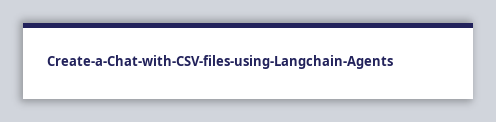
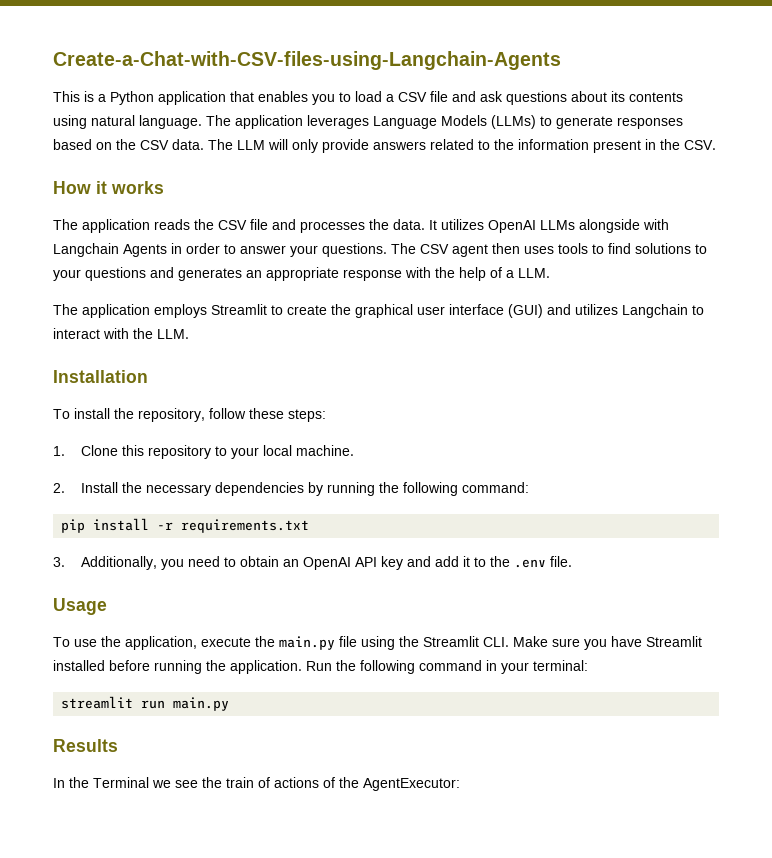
+ This is a Python application that enables you to load a CSV file and ask questions about its contents using natural language. The application leverages Language Models (LLMs) to generate responses based on the CSV data. The LLM will only provide answers related to the information present in the CSV.
+ How it works
+ The application reads the CSV file and processes the data. It utilizes OpenAI LLMs alongside with Langchain Agents in order to answer your questions. The CSV agent then uses tools to find solutions to your questions and generates an appropriate response with the help of a LLM.
+ The application employs Streamlit to create the graphical user interface (GUI) and utilizes Langchain to interact with the LLM.
+ Installation
+ To install the repository, follow these steps:
+ 1. Clone this repository to your local machine.
+ 2. Install the necessary dependencies by running the following command:
+ pip install -r requirements.txt
+ 3. Additionally, you need to obtain an OpenAI API key and add it to the .env file.
+ Usage
+ To use the application, execute the main.py file using the Streamlit CLI. Make sure you have Streamlit installed before running the application. Run the following command in your terminal:
+ streamlit run main.py
+ Results
+ In the Terminal we see the train of actions of the AgentExecutor:

